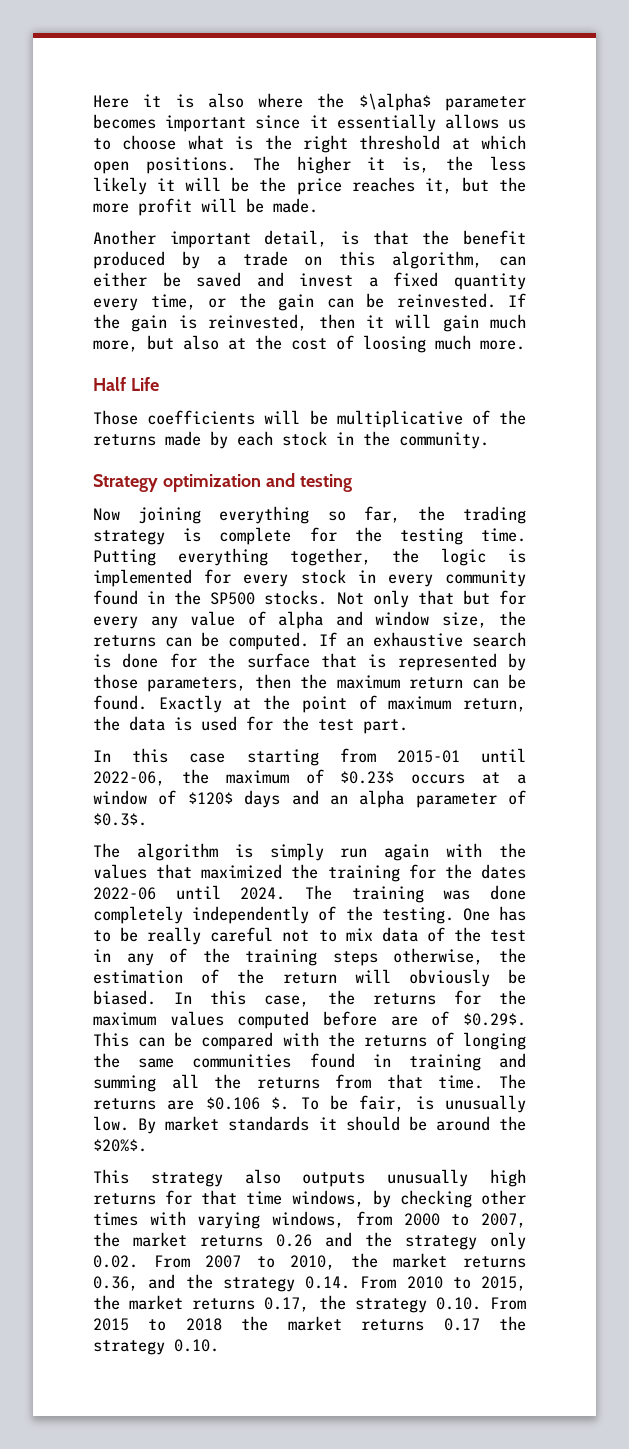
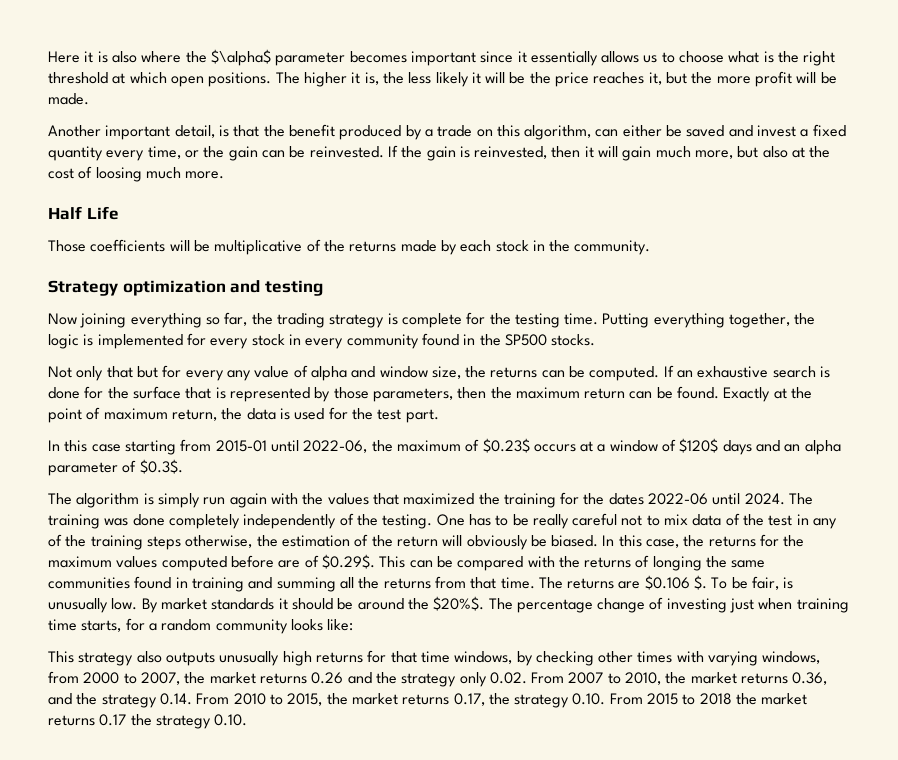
- Putting everything together, the logic is implemented for every stock in every community found in the SP500 stocks. Not only that but for every any value of alpha and window size, the returns can be computed.
+ Putting everything together, the logic is implemented for every stock in every community found in the SP500 stocks.
+ Not only that but for every any value of alpha and window size, the returns can be computed.
+ The percentage change of investing just when training time starts, for a random community looks like:

